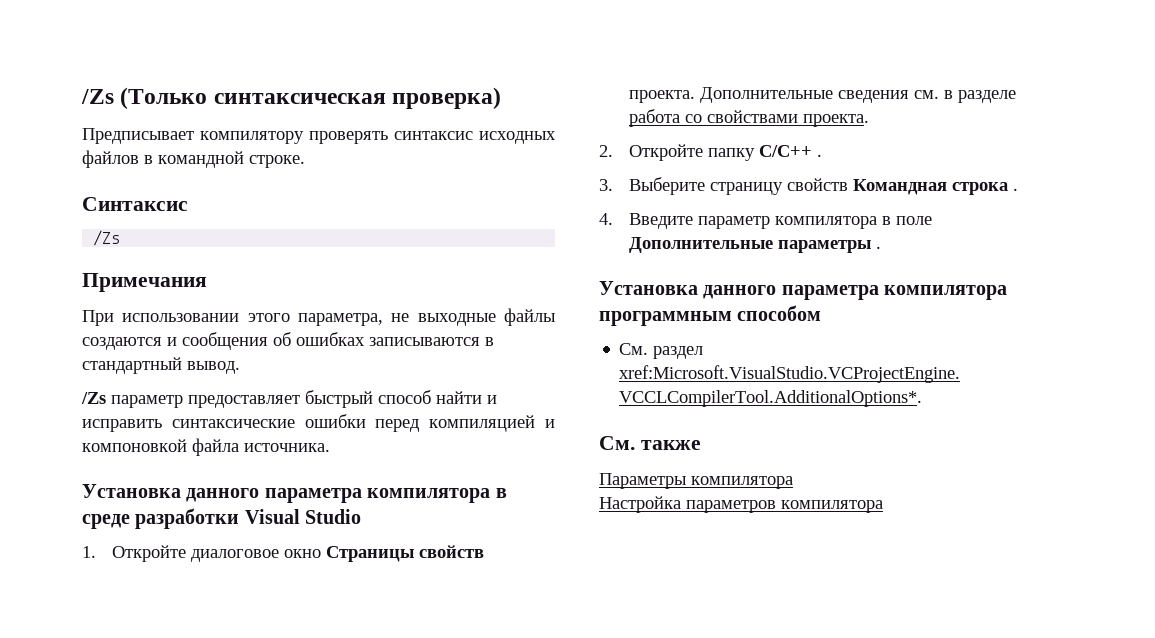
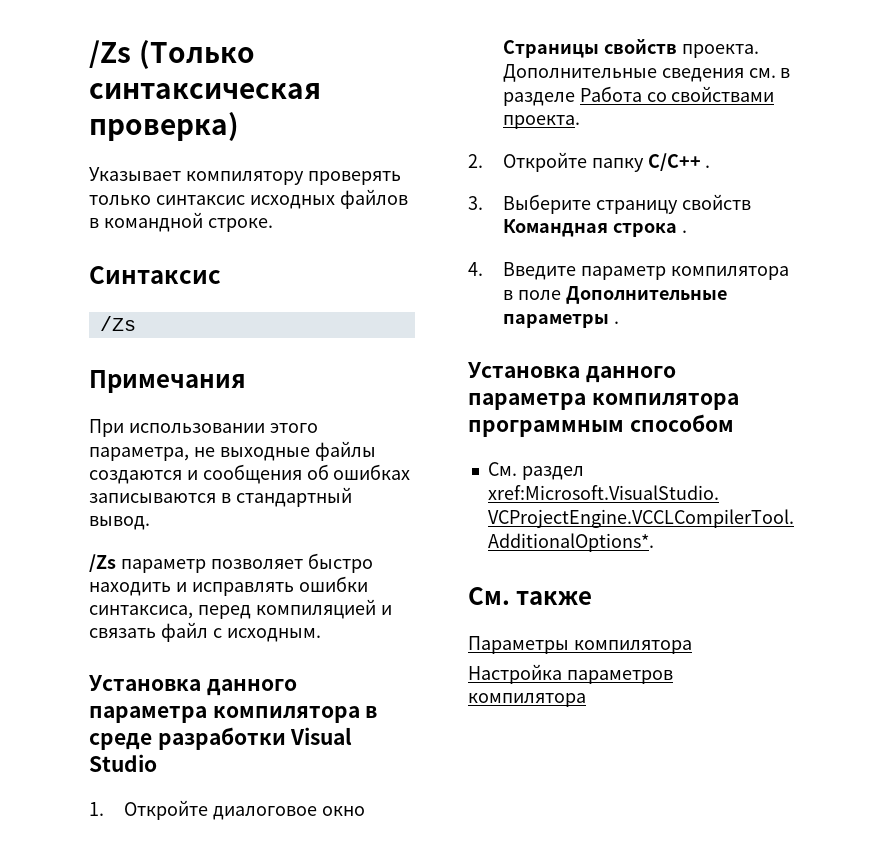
- Предписывает компилятору проверять синтаксис исходных файлов в командной строке.
+ Указывает компилятору проверять только синтаксис исходных файлов в командной строке.
- /Zs параметр предоставляет быстрый способ найти и исправить синтаксические ошибки перед компиляцией и компоновкой файла источника.
+ /Zs параметр позволяет быстро находить и исправлять ошибки синтаксиса, перед компиляцией и связать файл с исходным.
- Дополнительные сведения см. в разделе работа со свойствами проекта.
+ Дополнительные сведения см. в разделе Работа со свойствами проекта.

